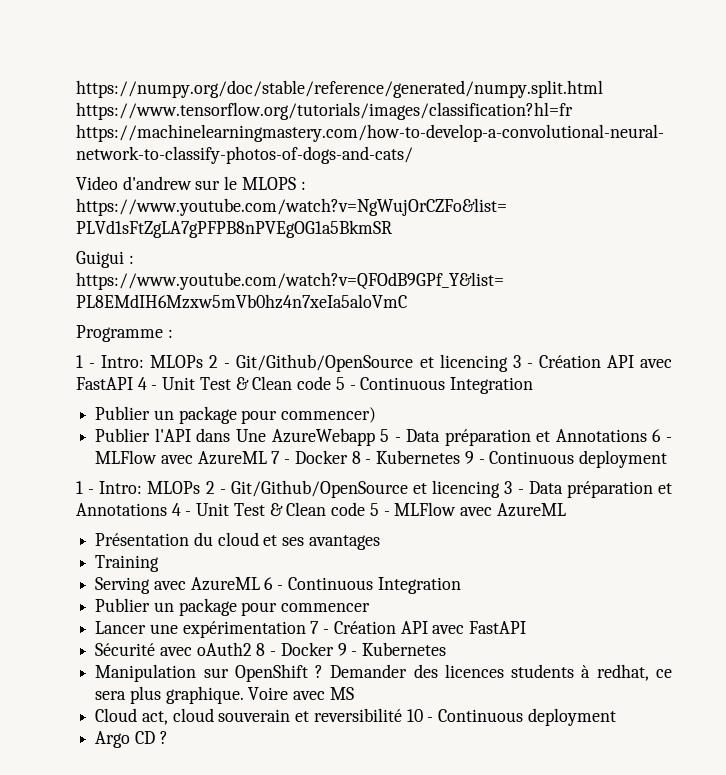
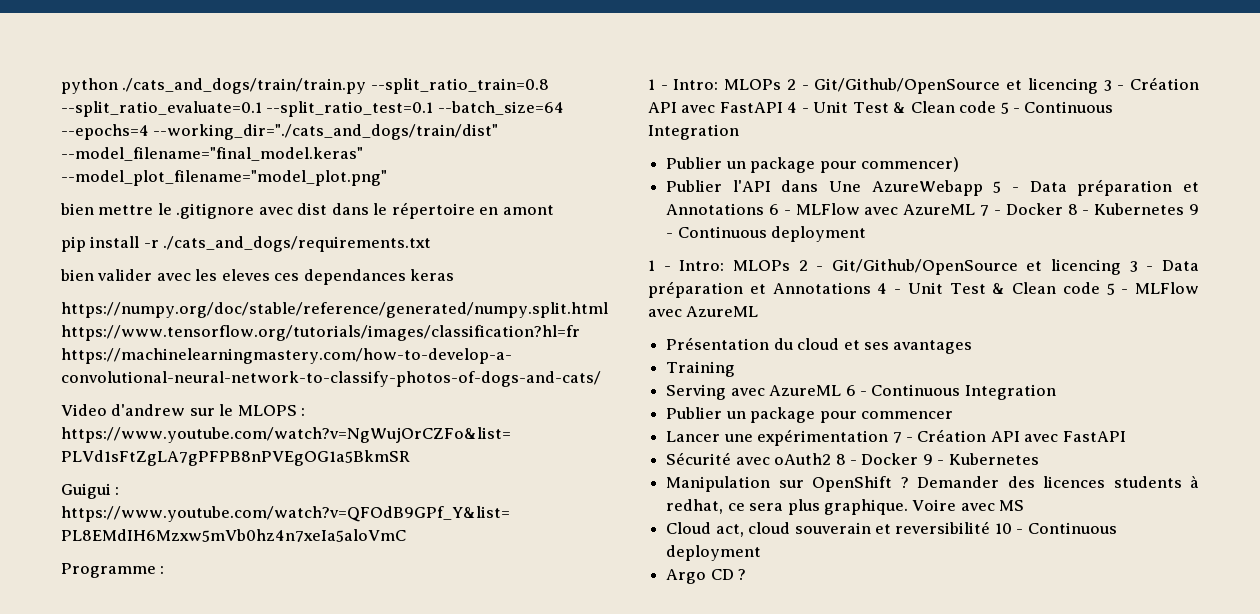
+ python ./cats_and_dogs/train/train.py --split_ratio_train=0.8 --split_ratio_evaluate=0.1 --split_ratio_test=0.1 --batch_size=64 --epochs=4 --working_dir="./cats_and_dogs/train/dist" --model_filename="final_model.keras" --model_plot_filename="model_plot.png"
+ bien mettre le .gitignore avec dist dans le répertoire en amont
+ pip install -r ./cats_and_dogs/requirements.txt
+ bien valider avec les eleves ces dependances keras

